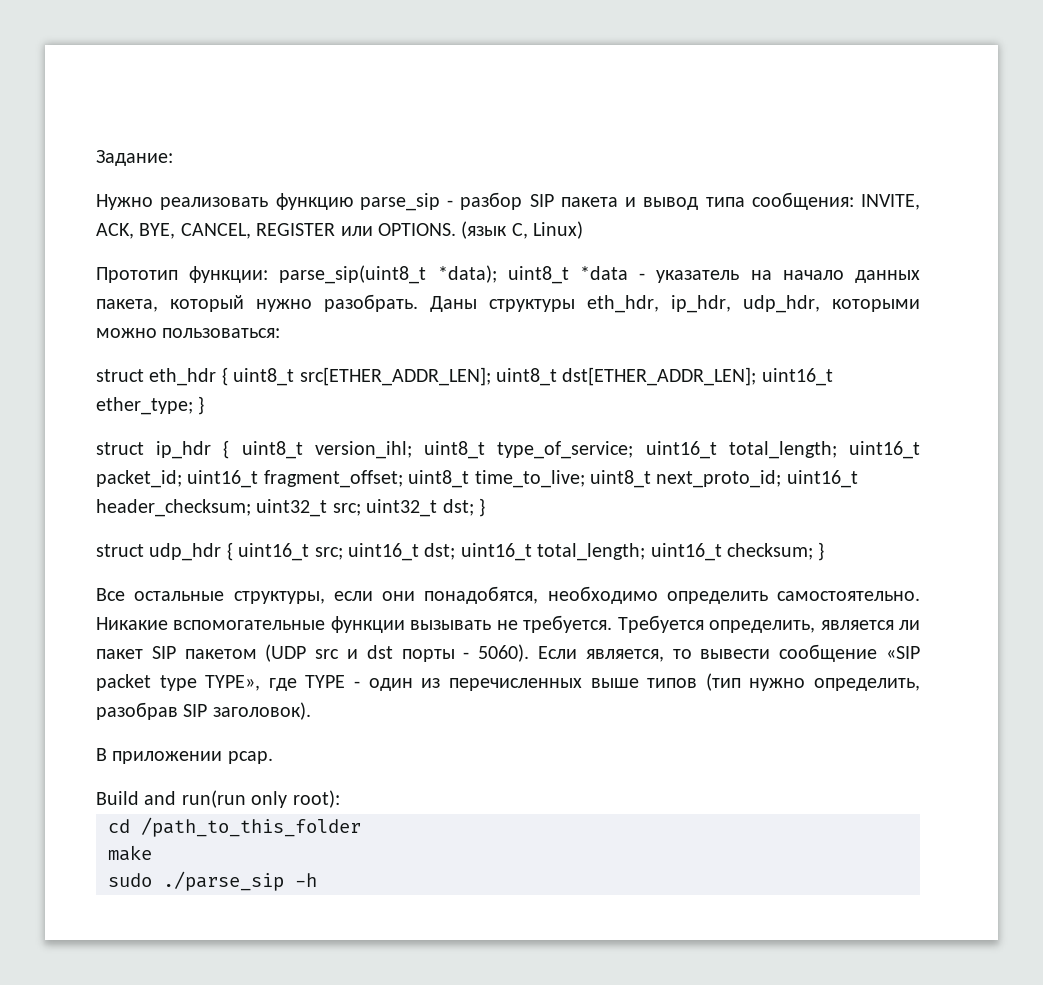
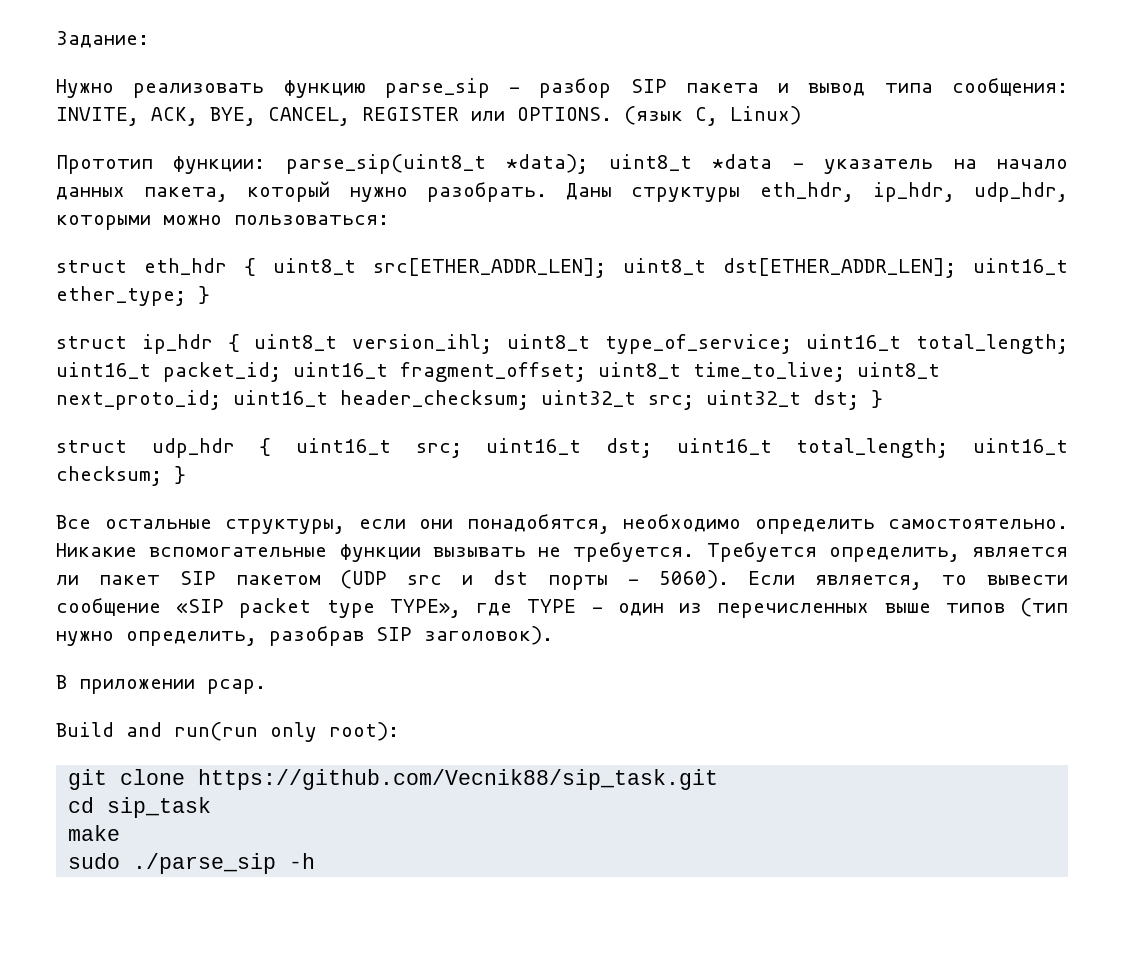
+ git clone https://github.com/Vecnik88/sip_task.git
- cd /path_to_this_folder
+ cd sip_task

